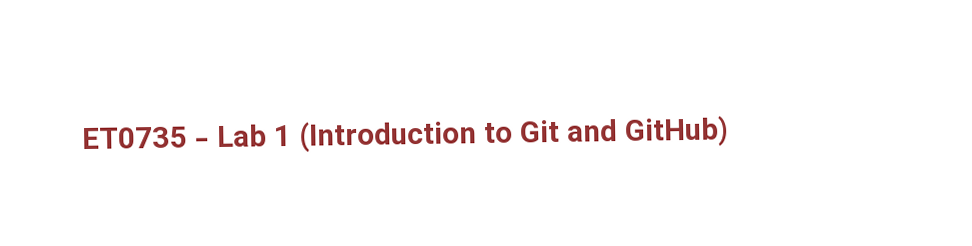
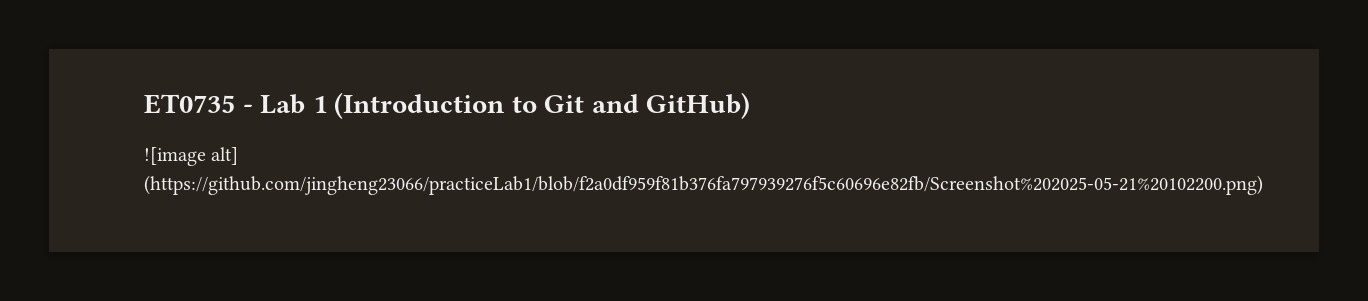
+ ![image alt] (https://github.com/jingheng23066/practiceLab1/blob/f2a0df959f81b376fa797939276f5c60696e82fb/Screenshot%202025-05-21%20102200.png)

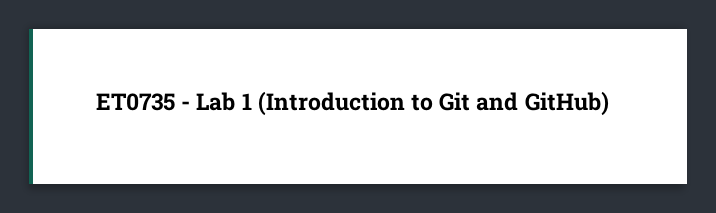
- ![image alt] (https://github.com/jingheng23066/practiceLab1/blob/f2a0df959f81b376fa797939276f5c60696e82fb/Screenshot%202025-05-21%20102200.png)

